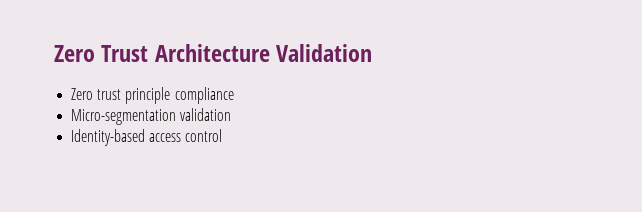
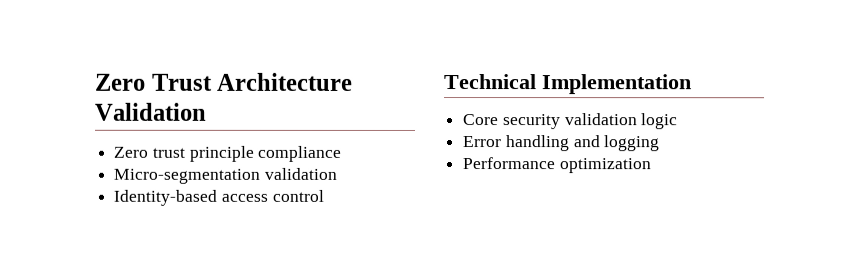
+ Technical Implementation
+ Core security validation logic
+ Error handling and logging
+ Performance optimization

